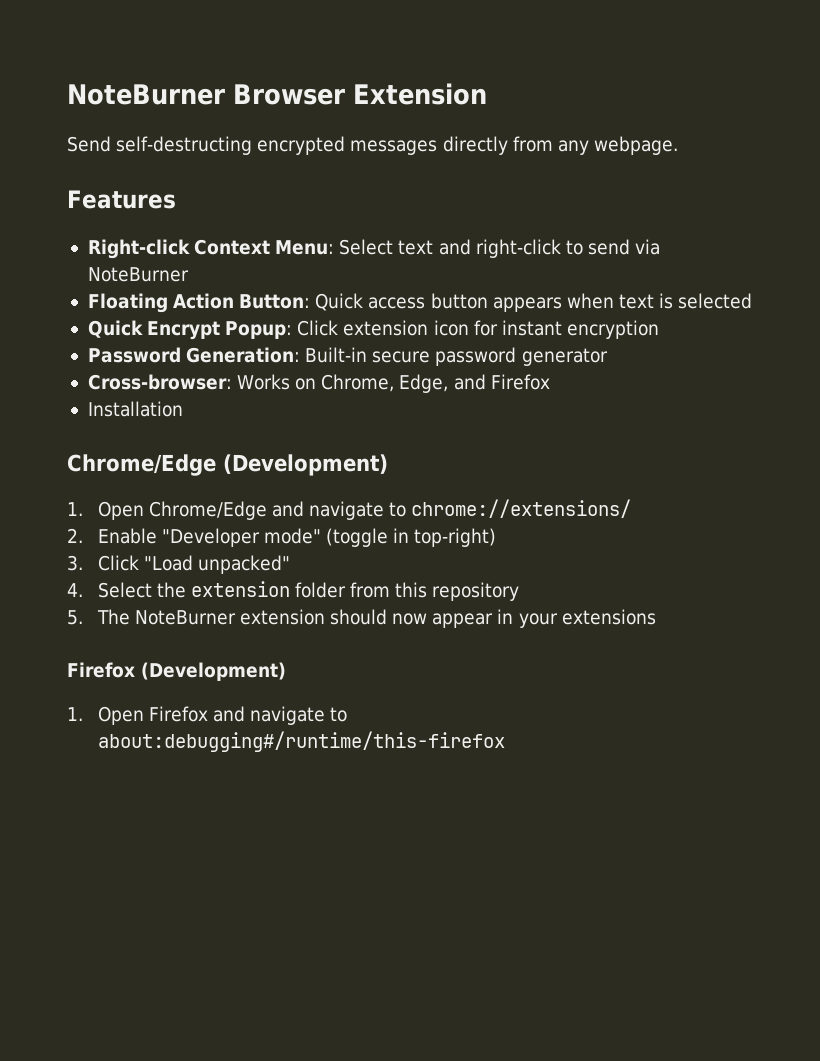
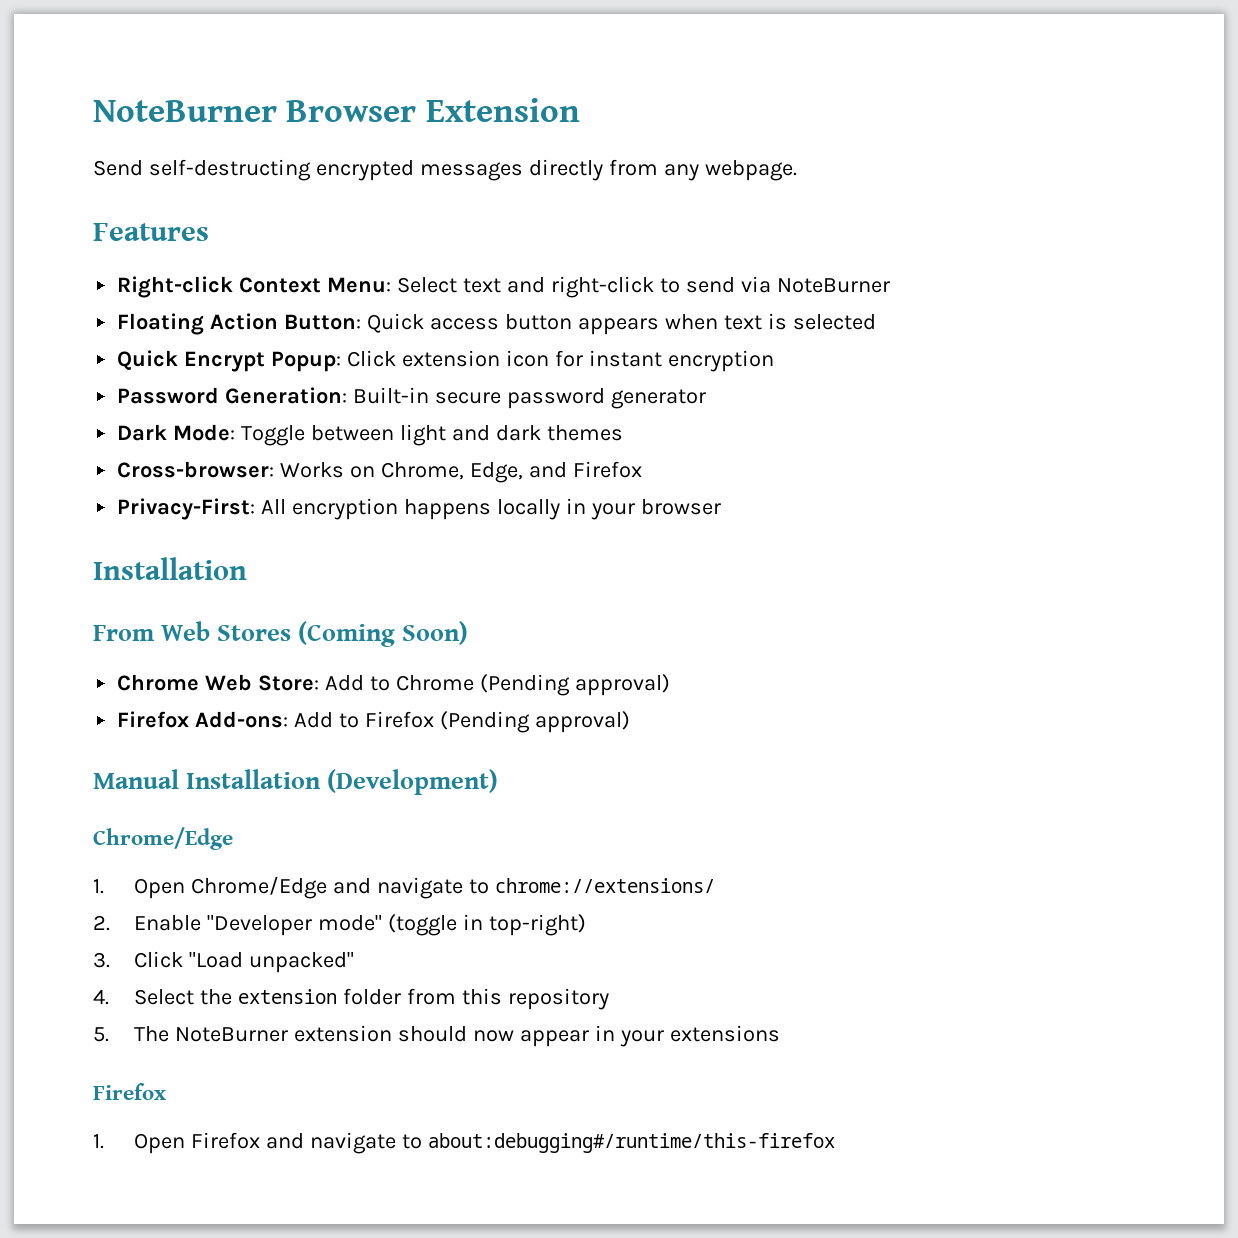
+ Dark Mode: Toggle between light and dark themes
+ Privacy-First: All encryption happens locally in your browser
  Installation
- Chrome/Edge (Development)
+ From Web Stores (Coming Soon)
+ Chrome Web Store: Add to Chrome (Pending approval)
+ Firefox Add-ons: Add to Firefox (Pending approval)
+ Manual Installation (Development)
+ Chrome/Edge
  5. The NoteBurner extension should now appear in your extensions
- Firefox (Development)
+ Firefox

